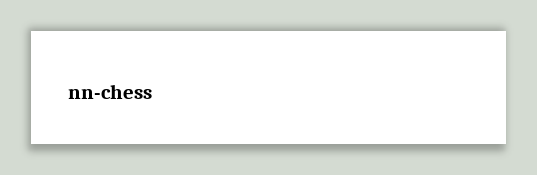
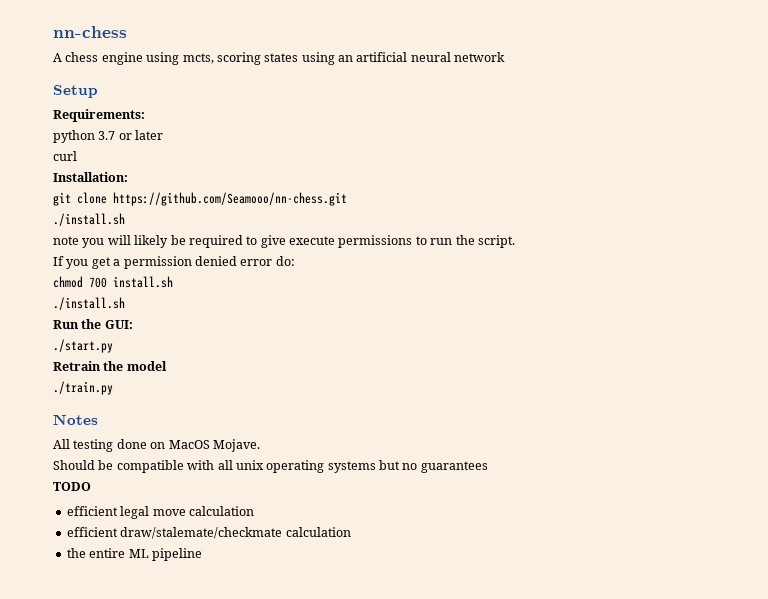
+ A chess engine using mcts, scoring states using an artificial neural network
+ Setup
+ Requirements:
+ python 3.7 or later
+ curl
+ Installation:
+ git clone https://github.com/Seamooo/nn-chess.git
+ ./install.sh
+ note you will likely be required to give execute permissions to run the script.
+ If you get a permission denied error do:
+ chmod 700 install.sh
+ ./install.sh
+ Run the GUI:
+ ./start.py
+ Retrain the model
+ ./train.py
+ Notes
+ All testing done on MacOS Mojave.
+ Should be compatible with all unix operating systems but no guarantees
+ TODO
+ efficient legal move calculation
+ efficient draw/stalemate/checkmate calculation
+ the entire ML pipeline

